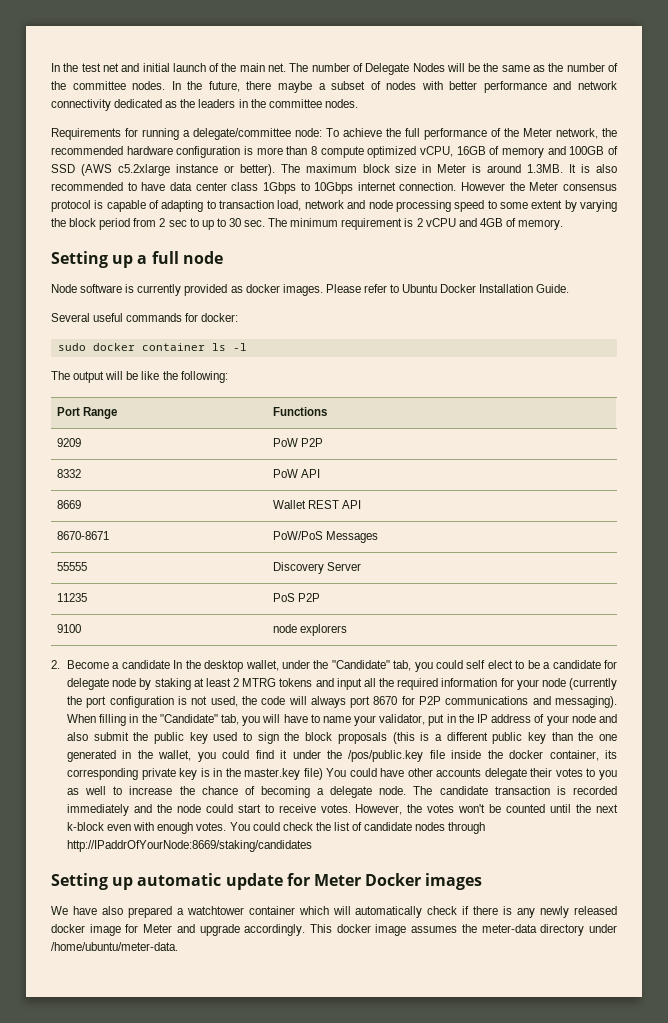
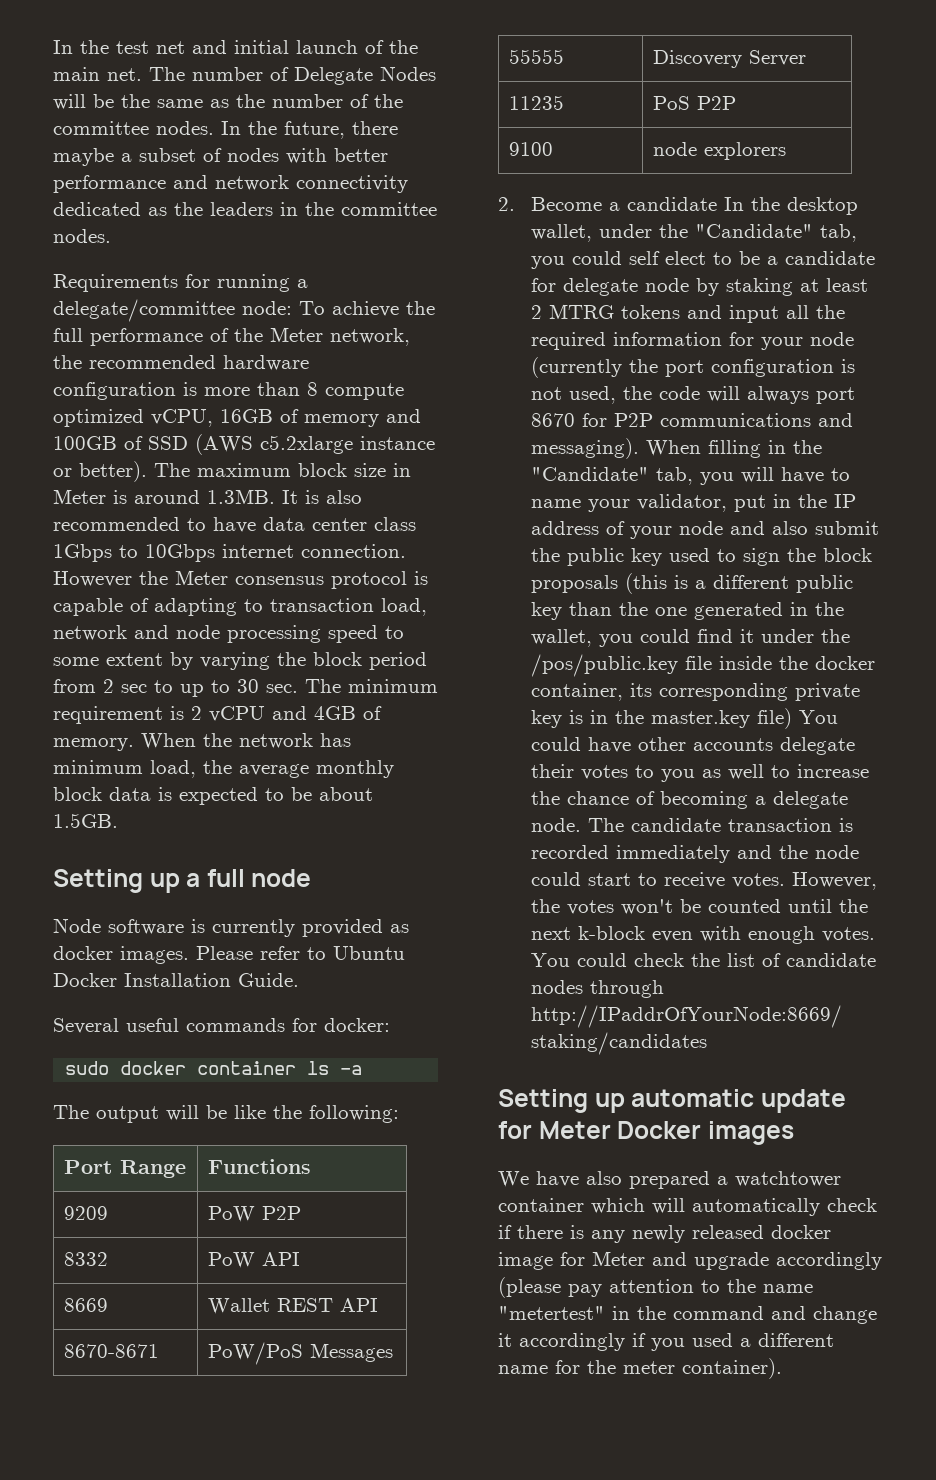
+ When the network has minimum load, the average monthly block data is expected to be about 1.5GB.
- sudo docker container ls -l
+ sudo docker container ls -a
- We have also prepared a watchtower container which will automatically check if there is any newly released docker image for Meter and upgrade accordingly. This docker image assumes the meter-data directory under /home/ubuntu/meter-data.
+ We have also prepared a watchtower container which will automatically check if there is any newly released docker image for Meter and upgrade accordingly (please pay attention to the name "metertest" in the command and change it accordingly if you used a different name for the meter container).

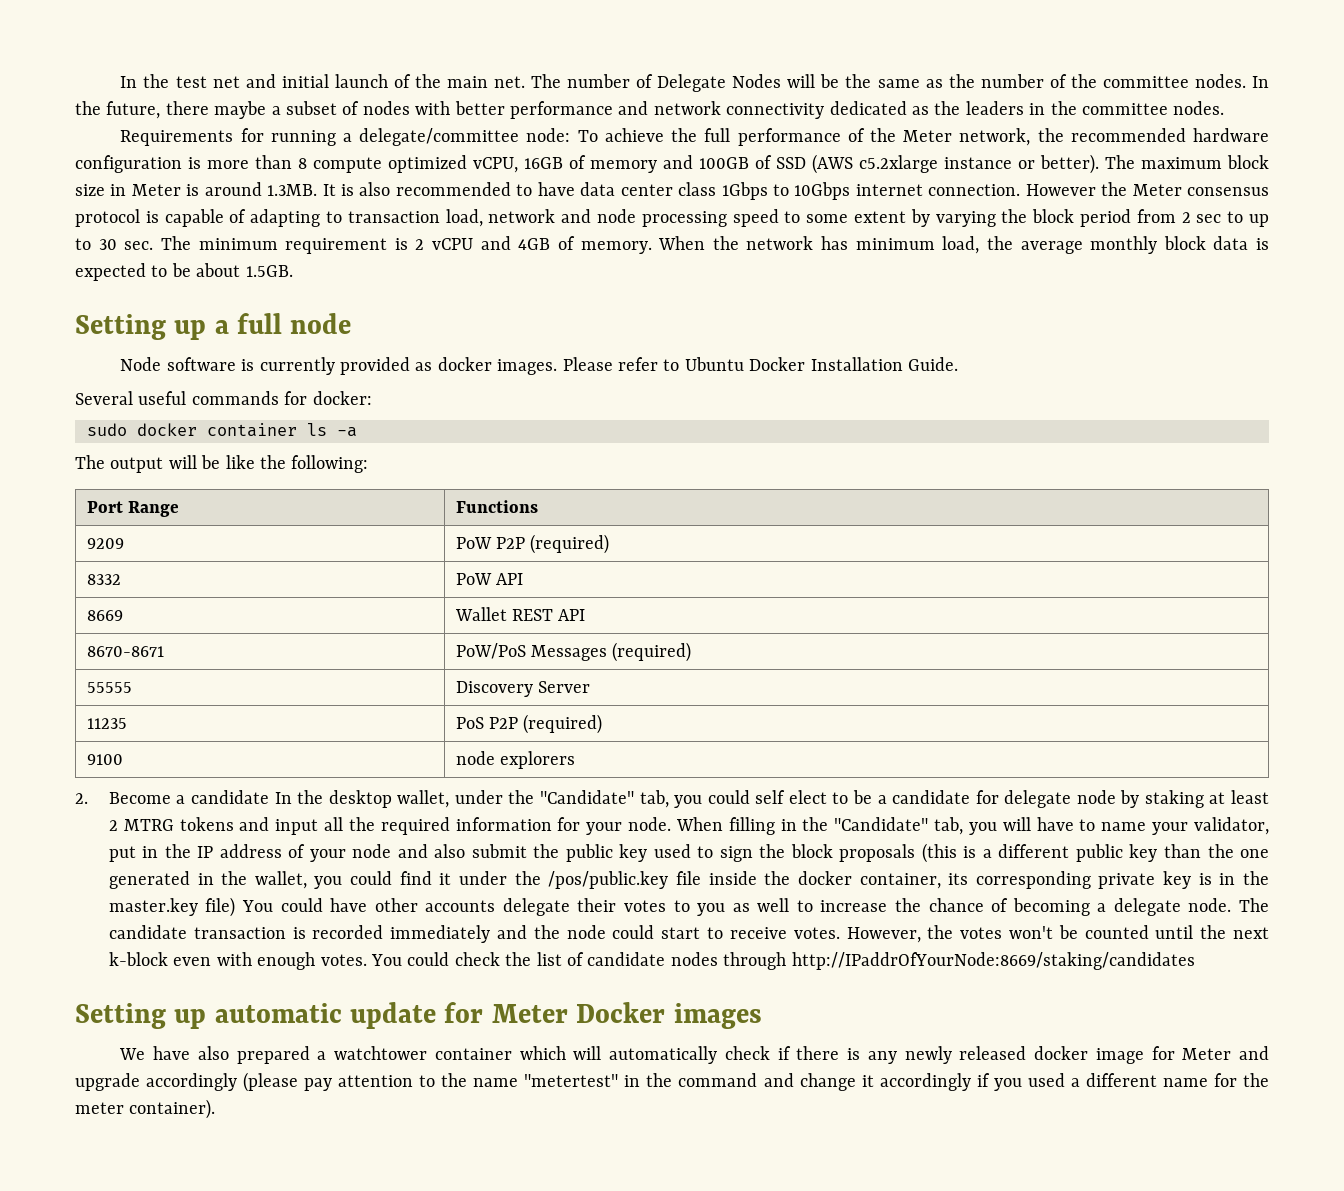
- 9209 | PoW P2P
+ 9209 | PoW P2P (required)
- 8670-8671 | PoW/PoS Messages
+ 8670-8671 | PoW/PoS Messages (required)
- 11235 | PoS P2P
+ 11235 | PoS P2P (required)
- 2. Become a candidate In the desktop wallet, under the "Candidate" tab, you could self elect to be a candidate for delegate node by staking at least 2 MTRG tokens and input all the required information for your node (currently the port configuration is not used, the code will always port 8670 for P2P communications and messaging).
+ 2. Become a candidate In the desktop wallet, under the "Candidate" tab, you could self elect to be a candidate for delegate node by staking at least 2 MTRG tokens and input all the required information for your node.

